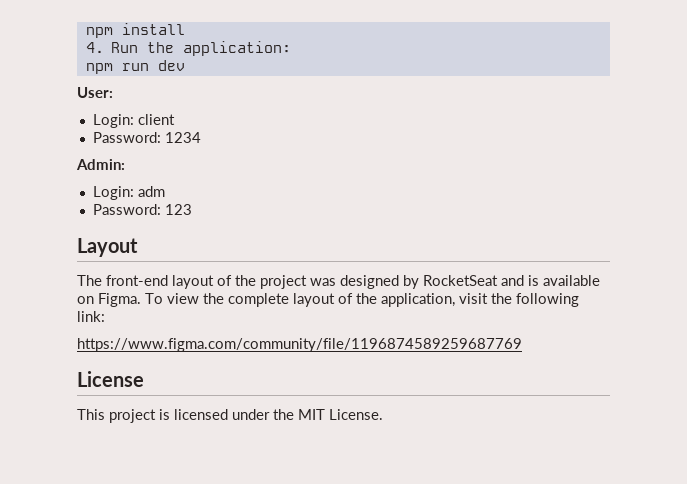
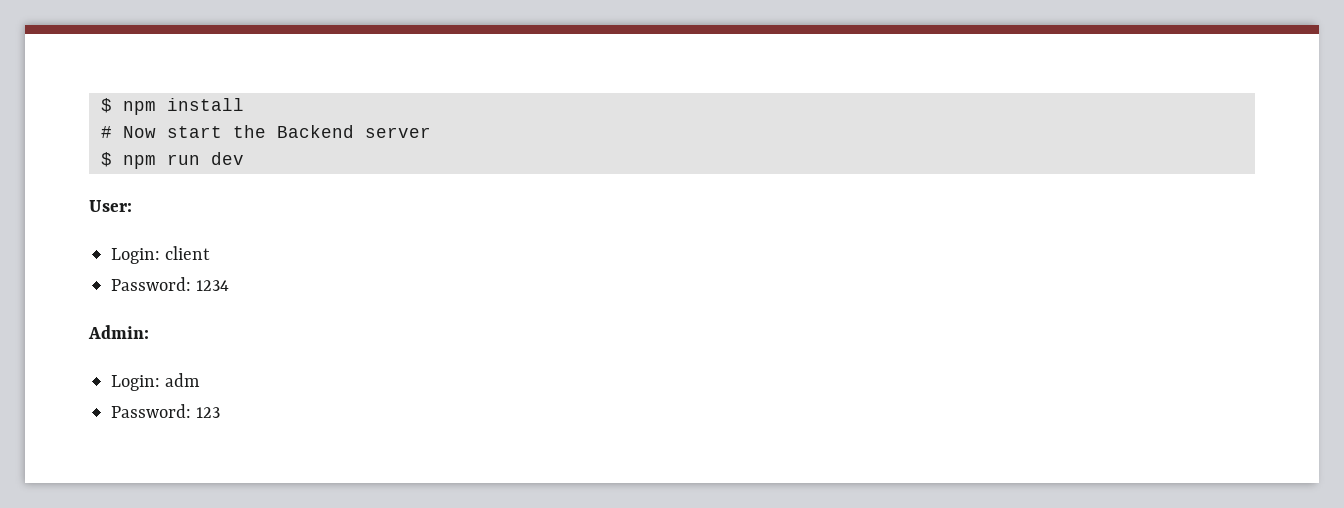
- npm install
+ $ npm install
- 4. Run the application:
- npm run dev
+ # Now start the Backend server
+ $ npm run dev
- Layout
- The front-end layout of the project was designed by RocketSeat and is available on Figma. To view the complete layout of the application, visit the following link:
- https://www.figma.com/community/file/1196874589259687769
- License
- This project is licensed under the MIT License.

